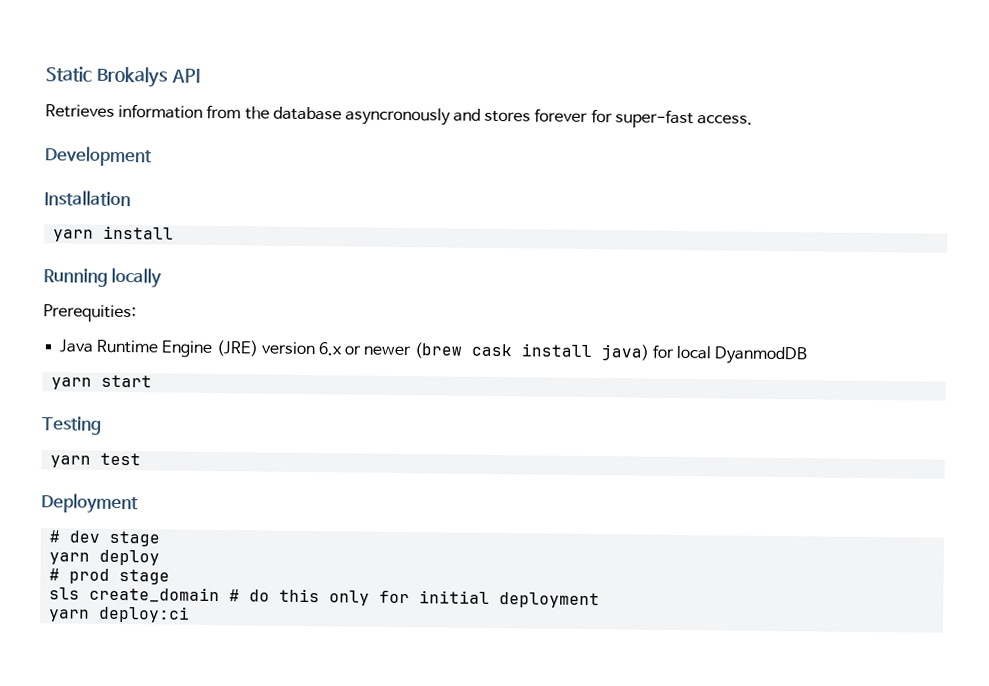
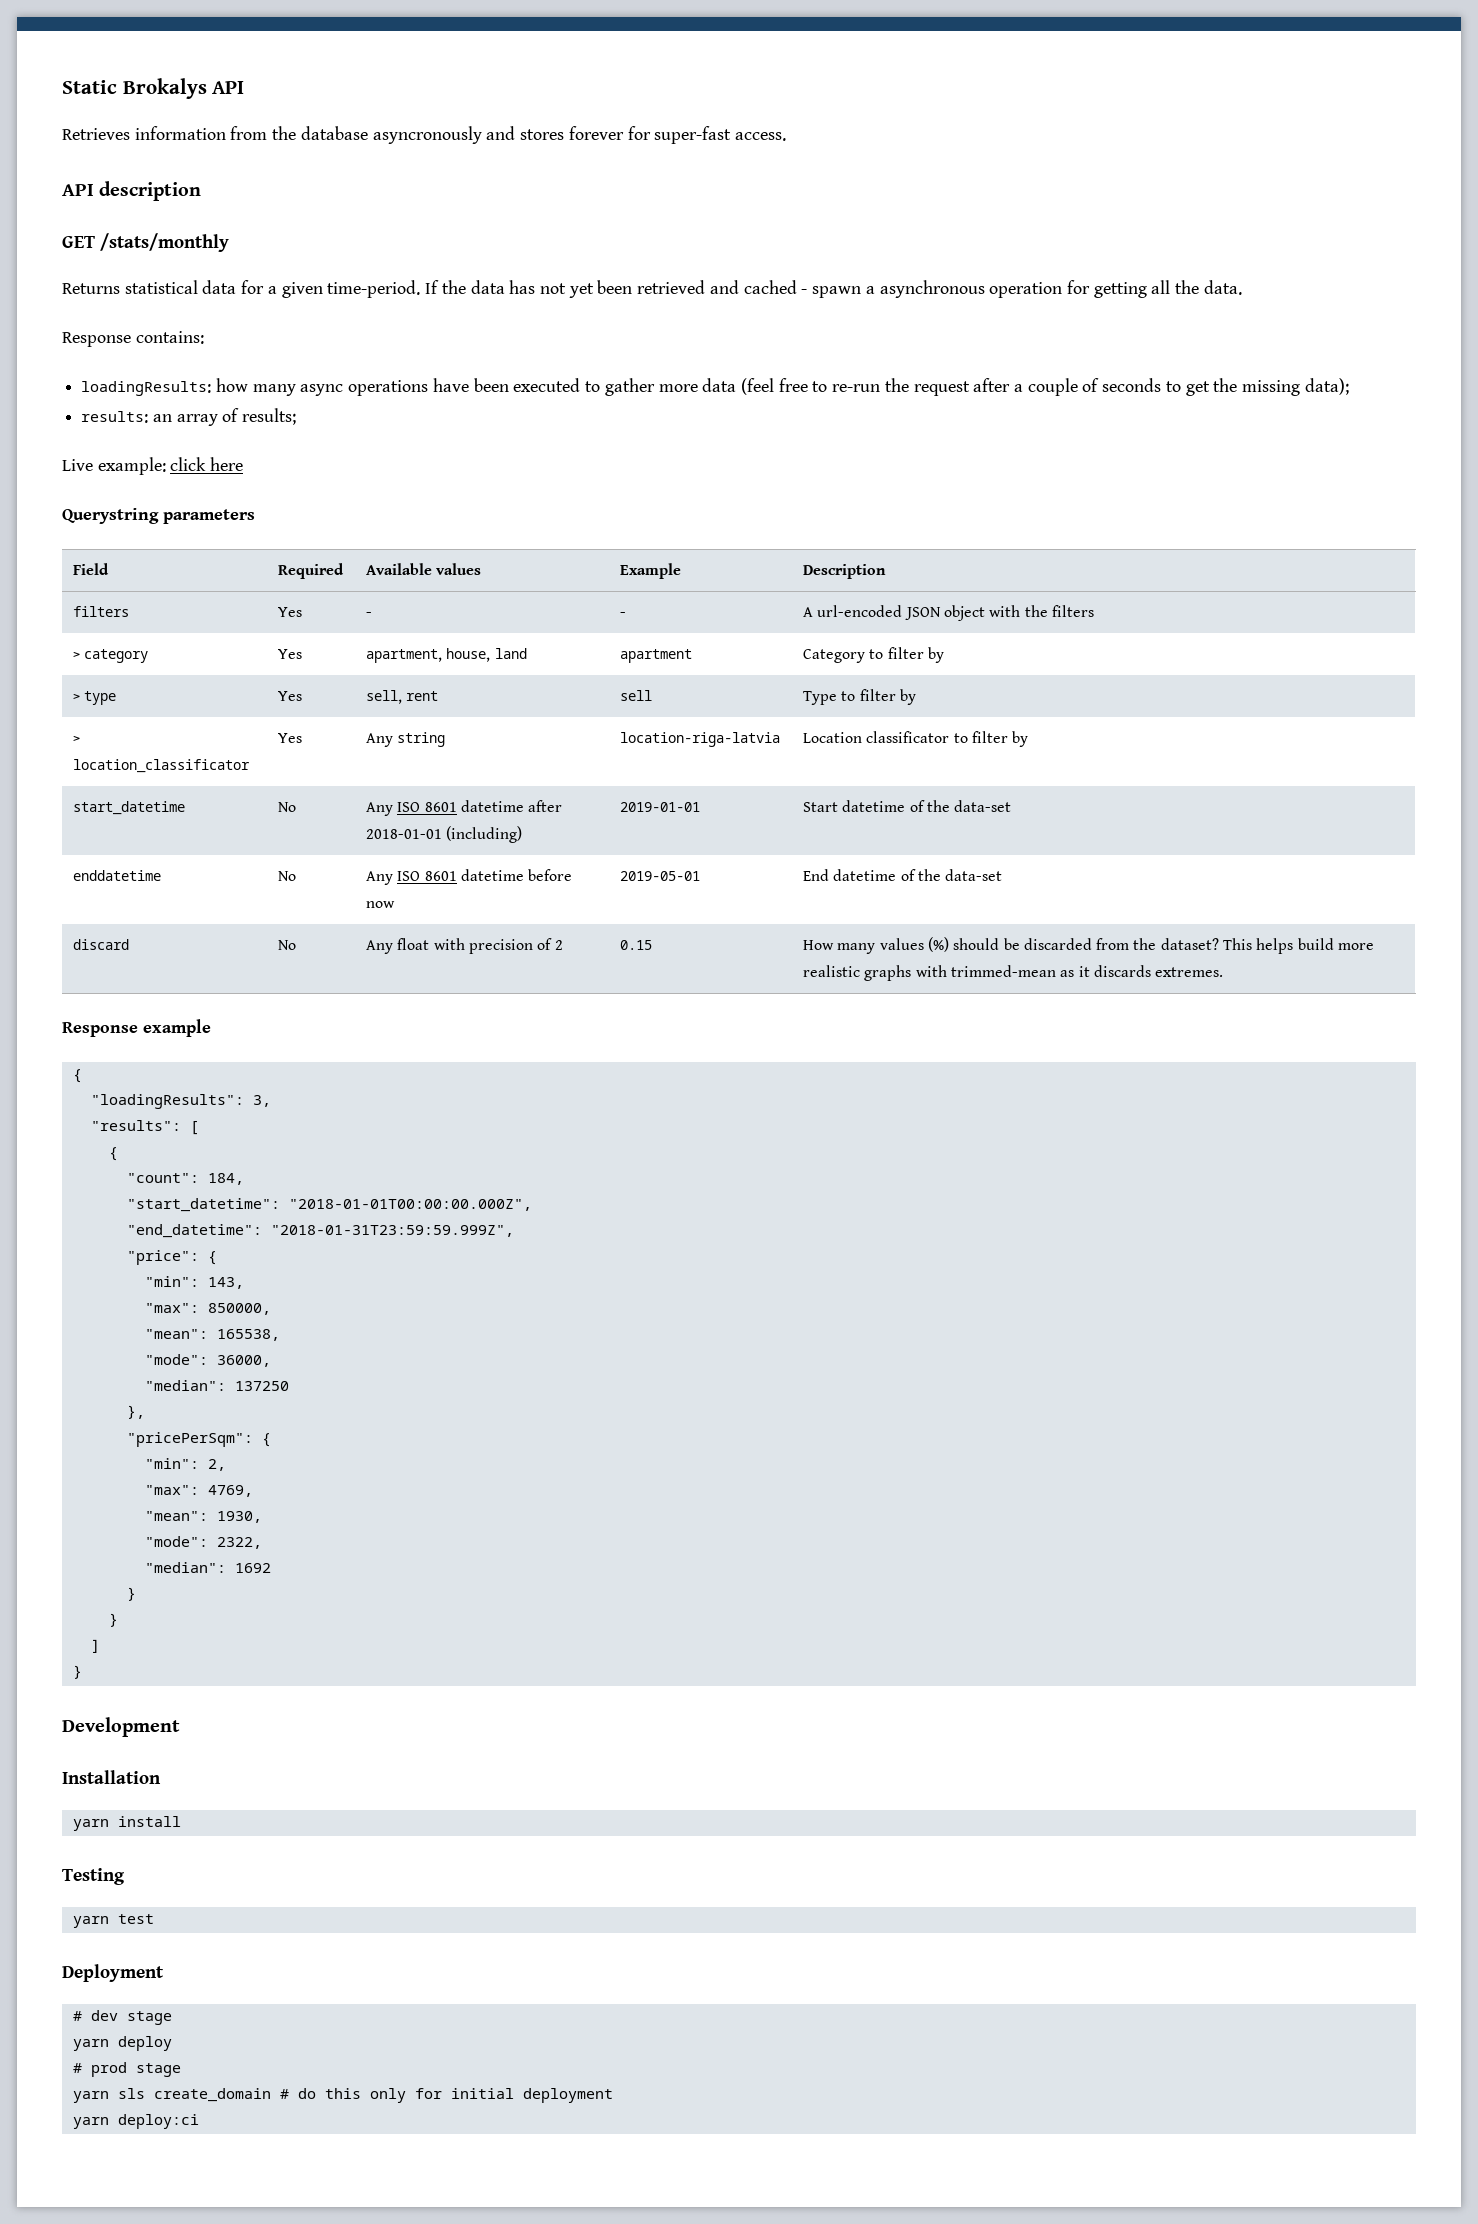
+ API description
+ GET /stats/monthly
+ Returns statistical data for a given time-period. If the data has not yet been retrieved and cached - spawn a asynchronous operation for getting all the data.
+ Response contains:
+ loadingResults: how many async operations have been executed to gather more data (feel free to re-run the request after a couple of seconds to get the missing data);
+ results: an array of results;
+ Live example: click here
+ Querystring parameters
+ Field | Required | Available values | Example | Description
+ filters | Yes | - | - | A url-encoded JSON object with the filters
+ > category | Yes | apartment, house, land | apartment | Category to filter by
+ > type | Yes | sell, rent | sell | Type to filter by
+ > location_classificator | Yes | Any string | location-riga-latvia | Location classificator to filter by
+ start_datetime | No | Any ISO 8601 datetime after 2018-01-01 (including) | 2019-01-01 | Start datetime of the data-set
+ enddatetime | No | Any ISO 8601 datetime before now | 2019-05-01 | End datetime of the data-set
+ discard | No | Any float with precision of 2 | 0.15 | How many values (%) should be discarded from the dataset? This helps build more realistic graphs with trimmed-mean as it discards extremes.
+ Response example
+ {
+ "loadingResults": 3,
+ "results": [
+ {
+ "count": 184,
+ "start_datetime": "2018-01-01T00:00:00.000Z",
+ "end_datetime": "2018-01-31T23:59:59.999Z",
+ "price": {
+ "min": 143,
+ "max": 850000,
+ "mean": 165538,
+ "mode": 36000,
+ "median": 137250
+ },
+ "pricePerSqm": {
+ "min": 2,
+ "max": 4769,
+ "mean": 1930,
+ "mode": 2322,
+ "median": 1692
+ }
+ }
+ ]
+ }
  Development
  Installation
  yarn install
- Running locally
- Prerequities:
- Java Runtime Engine (JRE) version 6.x or newer (brew cask install java) for local DyanmodDB
- yarn start
- sls create_domain # do this only for initial deployment
+ yarn sls create_domain # do this only for initial deployment

